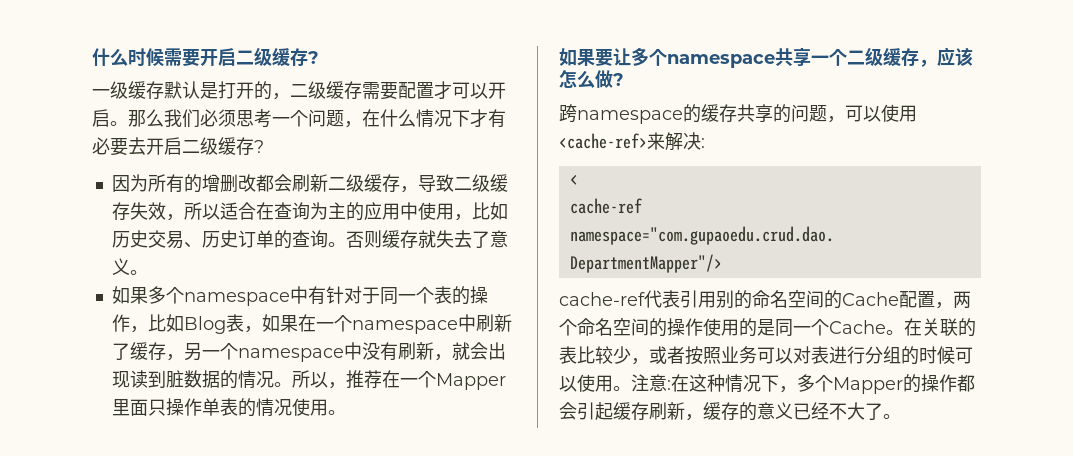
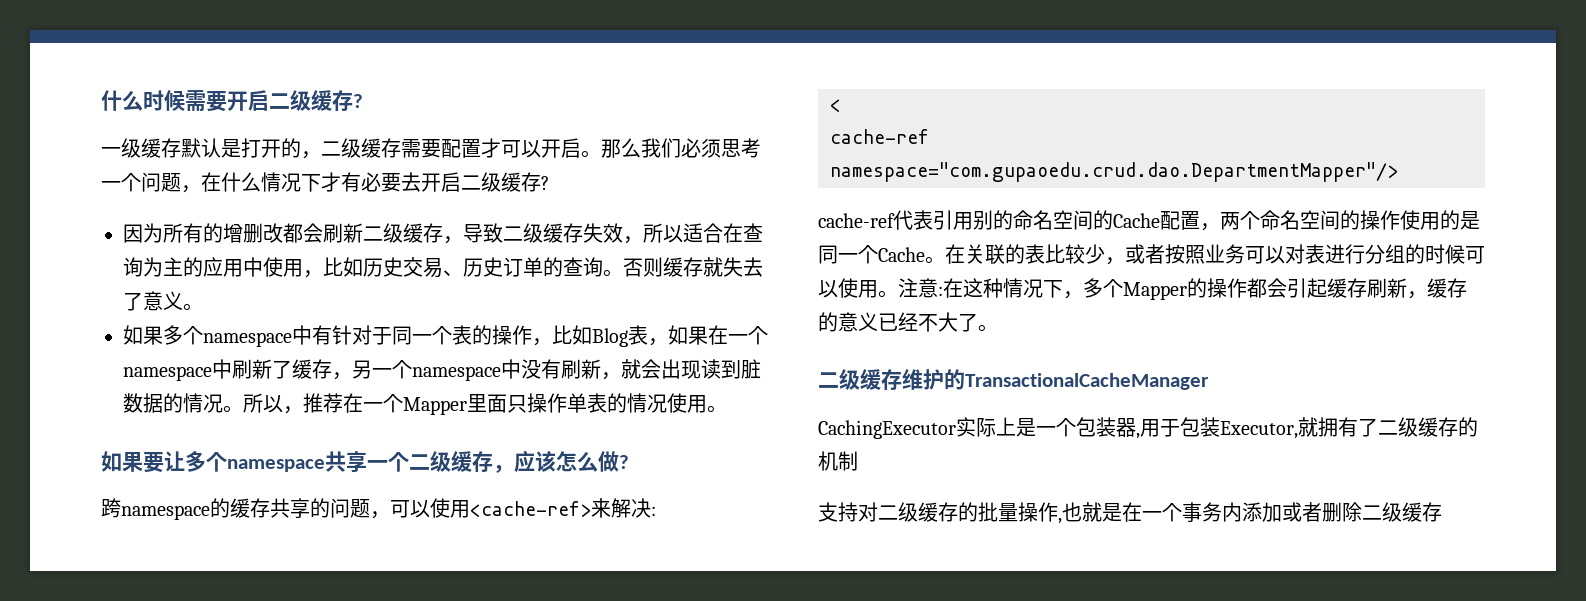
+ 二级缓存维护的TransactionalCacheManager
+ CachingExecutor实际上是一个包装器,用于包装Executor,就拥有了二级缓存的机制
+ 支持对二级缓存的批量操作,也就是在一个事务内添加或者删除二级缓存

